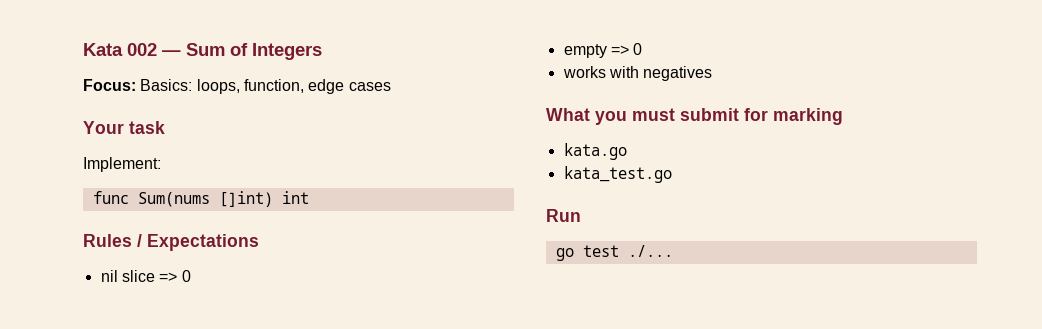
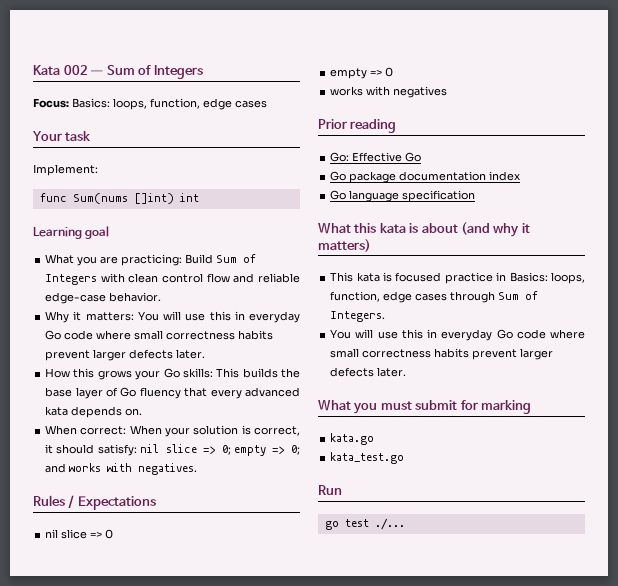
+ Learning goal
+ What you are practicing: Build Sum of Integers with clean control flow and reliable edge-case behavior.
+ Why it matters: You will use this in everyday Go code where small correctness habits prevent larger defects later.
+ How this grows your Go skills: This builds the base layer of Go fluency that every advanced kata depends on.
+ When correct: When your solution is correct, it should satisfy: nil slice => 0; empty => 0; and works with negatives.
+ Prior reading
+ Go: Effective Go
+ Go package documentation index
+ Go language specification
+ What this kata is about (and why it matters)
+ This kata is focused practice in Basics: loops, function, edge cases through Sum of Integers.
+ You will use this in everyday Go code where small correctness habits prevent larger defects later.

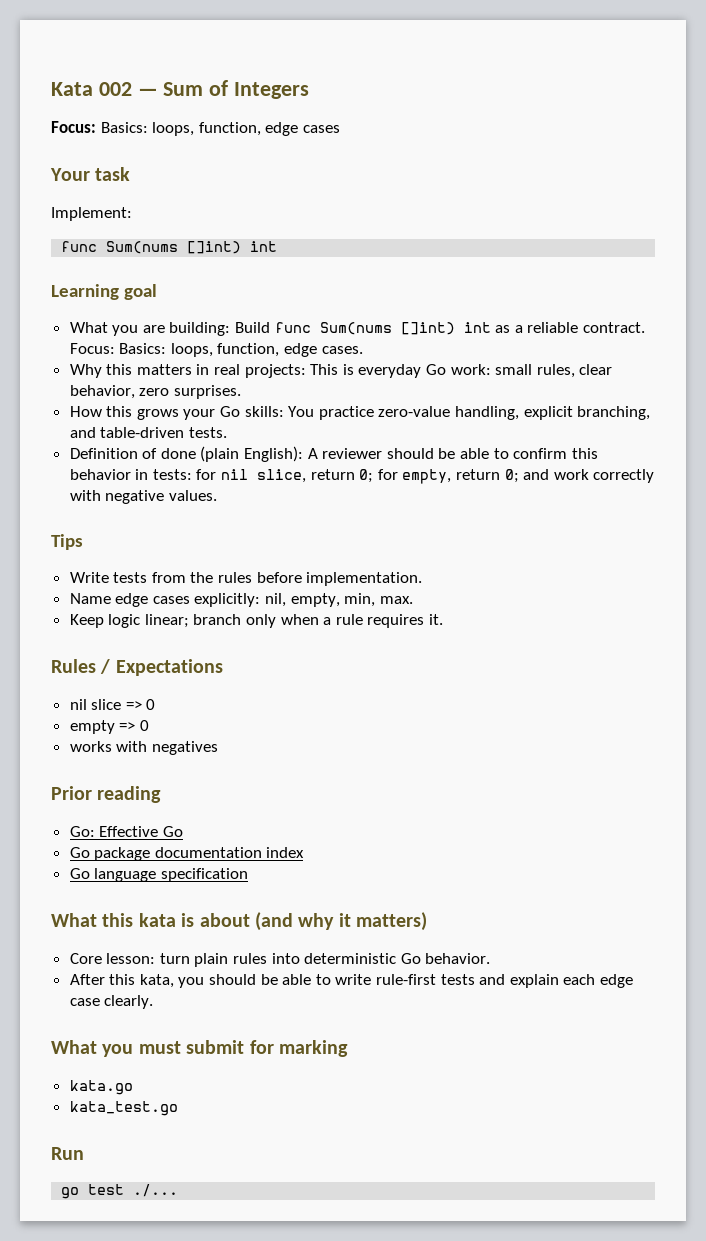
- What you are practicing: Build Sum of Integers with clean control flow and reliable edge-case behavior.
- Why it matters: You will use this in everyday Go code where small correctness habits prevent larger defects later.
+ What you are building: Build func Sum(nums []int) int as a reliable contract. Focus: Basics: loops, function, edge cases.
+ Why this matters in real projects: This is everyday Go work: small rules, clear behavior, zero surprises.
- How this grows your Go skills: This builds the base layer of Go fluency that every advanced kata depends on.
- When correct: When your solution is correct, it should satisfy: nil slice => 0; empty => 0; and works with negatives.
+ How this grows your Go skills: You practice zero-value handling, explicit branching, and table-driven tests.
+ Definition of done (plain English): A reviewer should be able to confirm this behavior in tests: for nil slice, return 0; for empty, return 0; and work correctly with negative values.
+ Tips
+ Write tests from the rules before implementation.
+ Name edge cases explicitly: nil, empty, min, max.
+ Keep logic linear; branch only when a rule requires it.
- This kata is focused practice in Basics: loops, function, edge cases through Sum of Integers.
- You will use this in everyday Go code where small correctness habits prevent larger defects later.
+ Core lesson: turn plain rules into deterministic Go behavior.
+ After this kata, you should be able to write rule-first tests and explain each edge case clearly.

